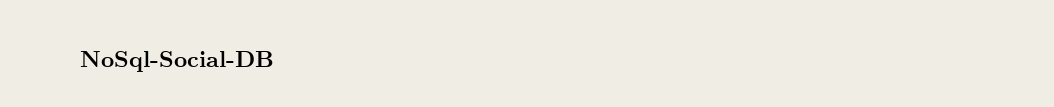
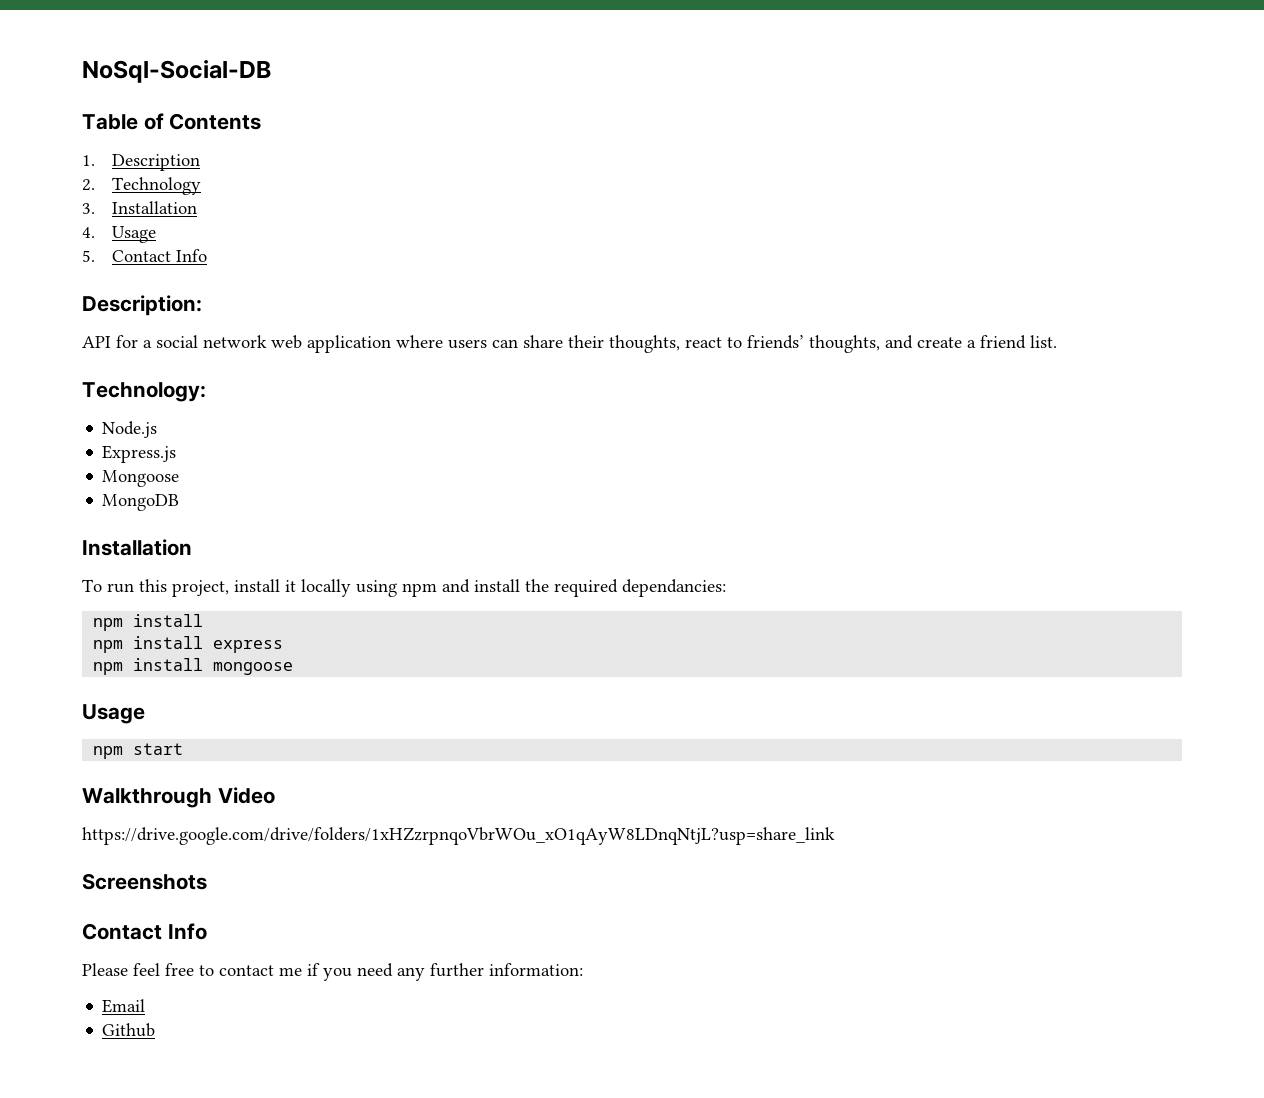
+ Table of Contents
+ 1. Description
+ 2. Technology
+ 3. Installation
+ 4. Usage
+ 5. Contact Info
+ Description:
+ API for a social network web application where users can share their thoughts, react to friends’ thoughts, and create a friend list.
+ Technology:
+ Node.js
+ Express.js
+ Mongoose
+ MongoDB
+ Installation
+ To run this project, install it locally using npm and install the required dependancies:
+ npm install
+ npm install express
+ npm install mongoose
+ Usage
+ npm start
+ Walkthrough Video
+ https://drive.google.com/drive/folders/1xHZzrpnqoVbrWOu_xO1qAyW8LDnqNtjL?usp=share_link
+ Screenshots
+ Contact Info
+ Please feel free to contact me if you need any further information:
+ Email
+ Github

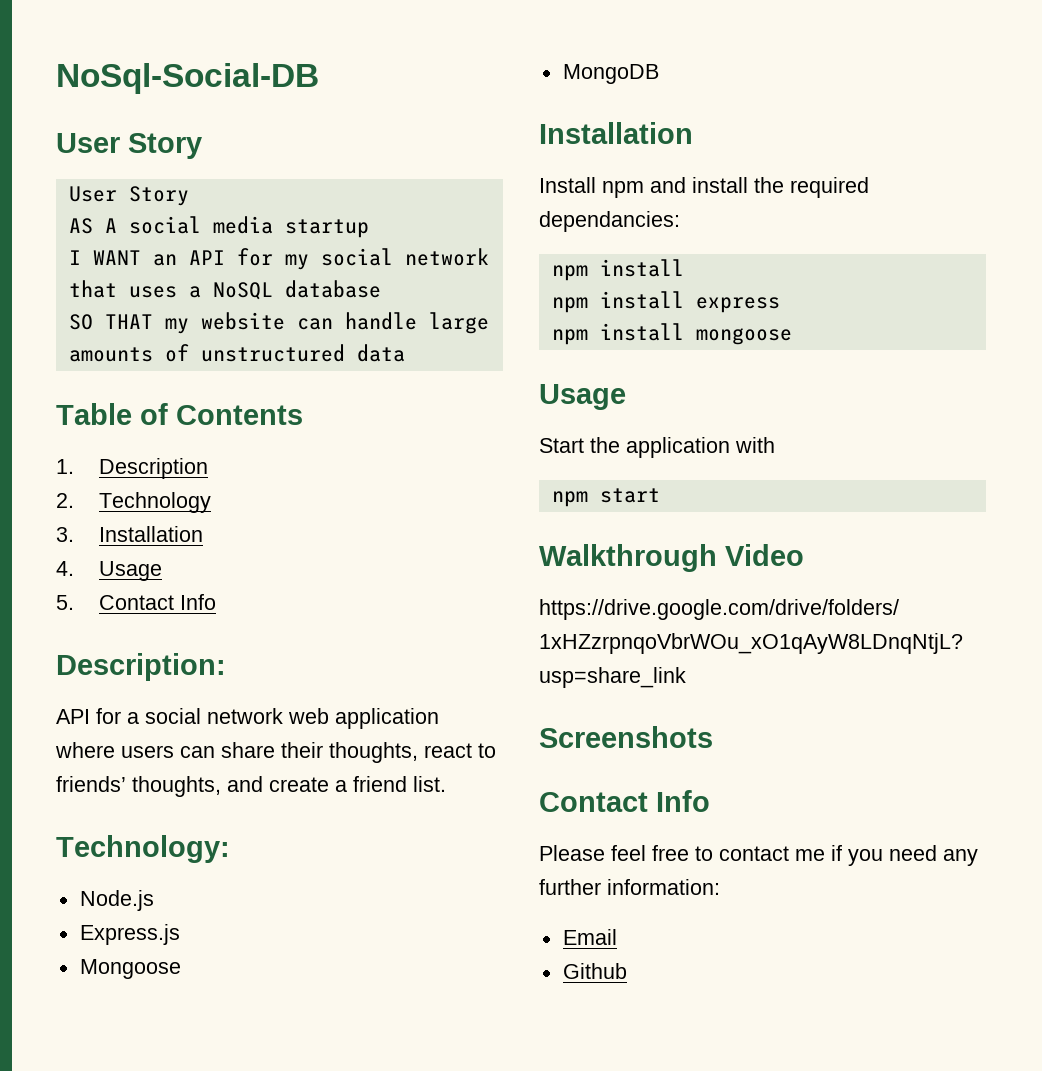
  NoSql-Social-DB
+ User Story
+ User Story
+ AS A social media startup
+ I WANT an API for my social network that uses a NoSQL database
+ SO THAT my website can handle large amounts of unstructured data
- To run this project, install it locally using npm and install the required dependancies:
+ Install npm and install the required dependancies:
+ Start the application with

